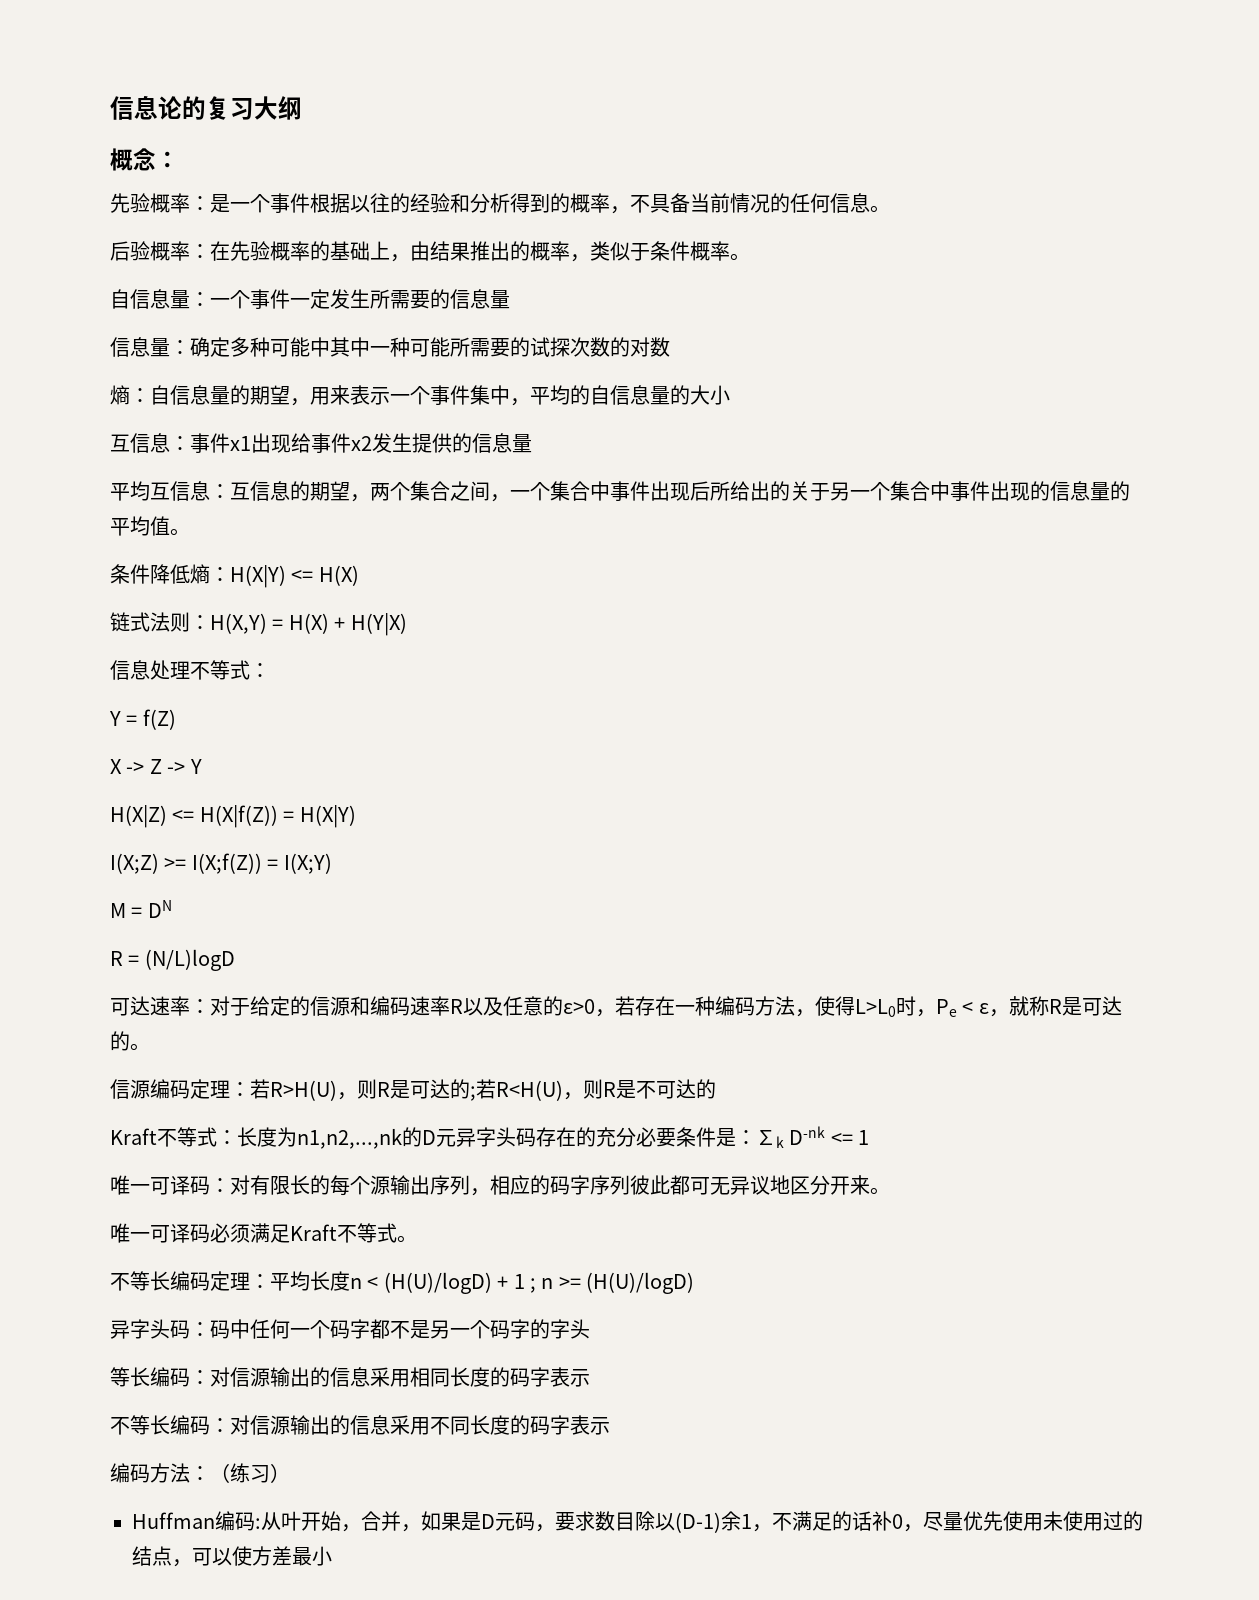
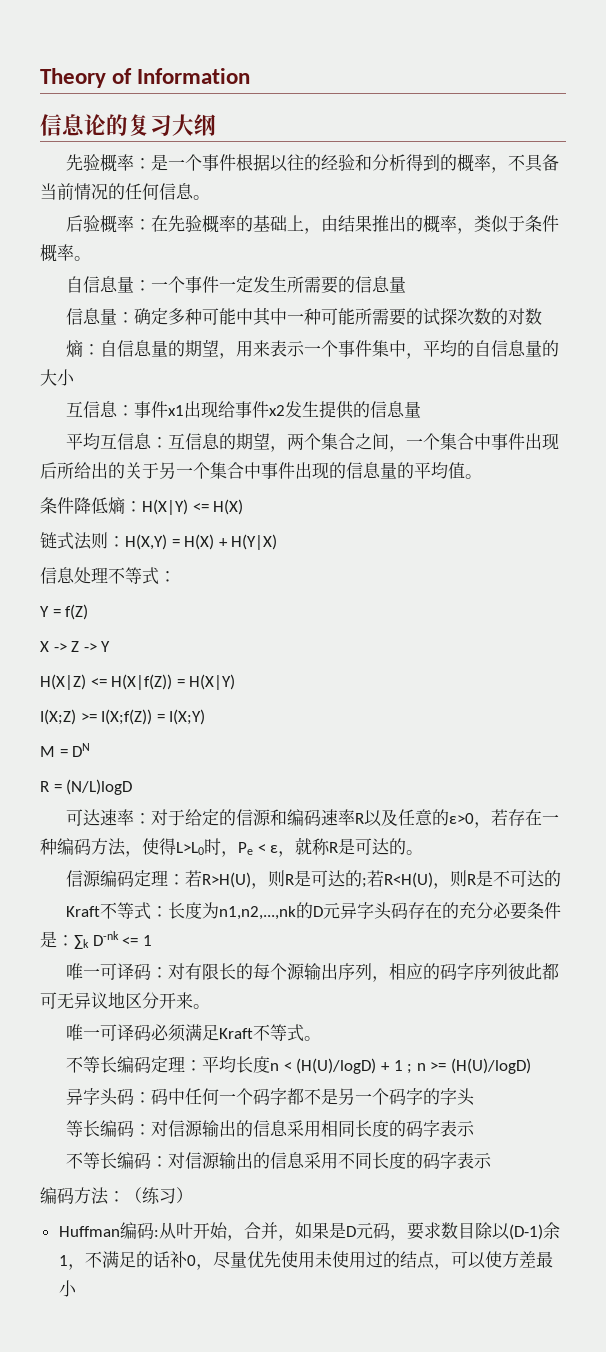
+ Theory of Information
- 概念：

